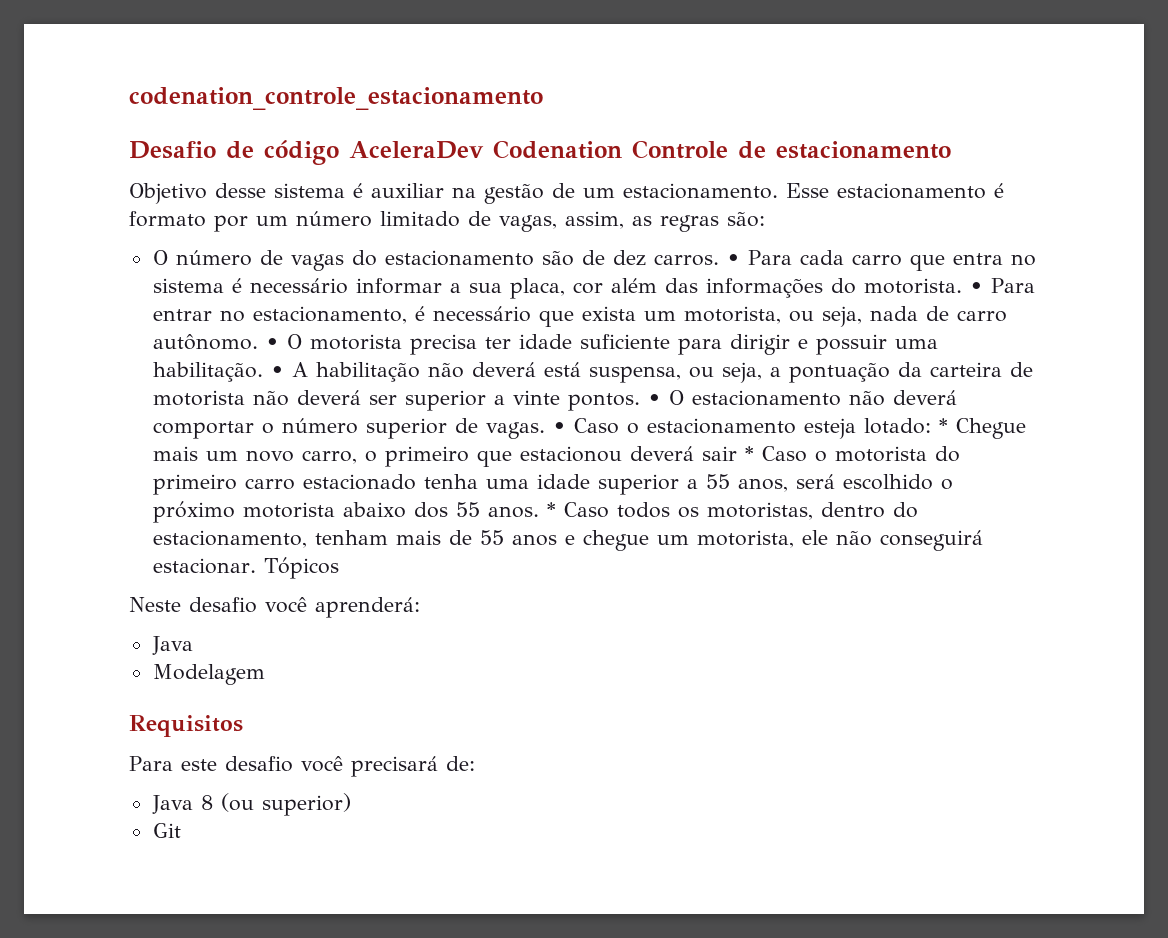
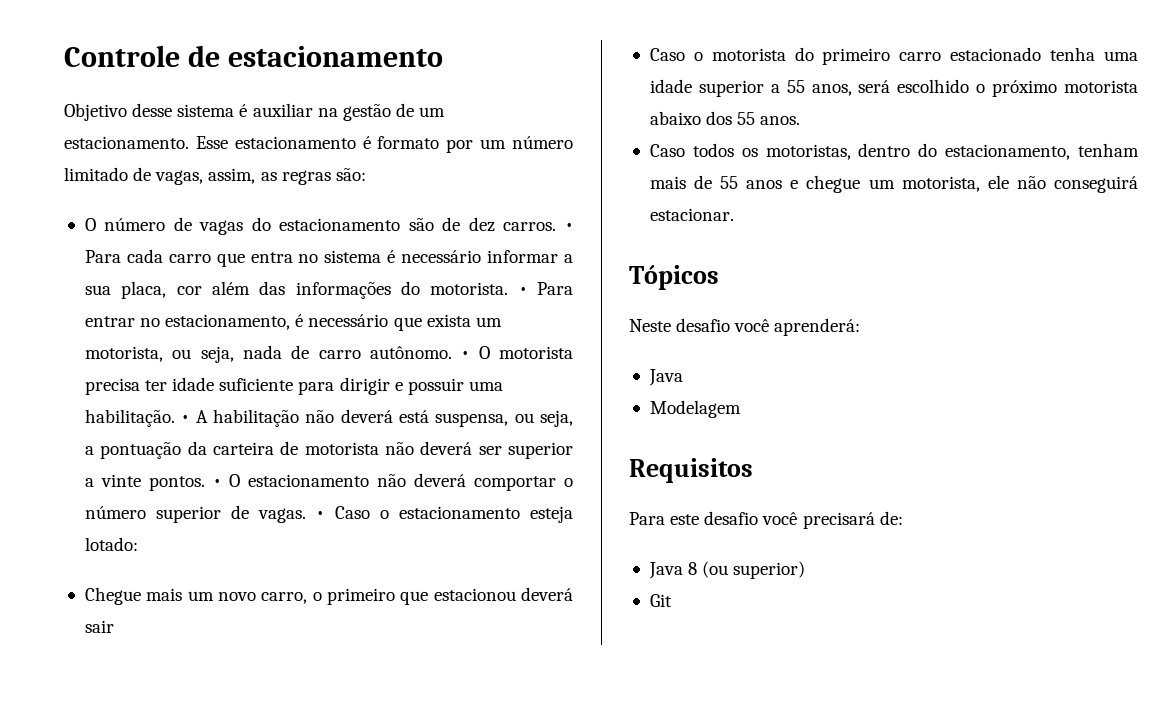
- codenation_controle_estacionamento
- Desafio de código AceleraDev Codenation Controle de estacionamento
+ Controle de estacionamento
- • Caso o estacionamento esteja lotado: * Chegue mais um novo carro, o primeiro que estacionou deverá sair * Caso o motorista do primeiro carro estacionado tenha uma idade superior a 55 anos, será escolhido o próximo motorista abaixo dos 55 anos. * Caso todos os motoristas, dentro do estacionamento, tenham mais de 55 anos e chegue um motorista, ele não conseguirá estacionar. Tópicos
+ • Caso o estacionamento esteja lotado:
+ Chegue mais um novo carro, o primeiro que estacionou deverá sair
+ Caso o motorista do primeiro carro estacionado tenha uma idade superior a 55 anos, será escolhido o próximo motorista abaixo dos 55 anos.
+ Caso todos os motoristas, dentro do estacionamento, tenham mais de 55 anos e chegue um motorista, ele não conseguirá estacionar.
+ Tópicos

